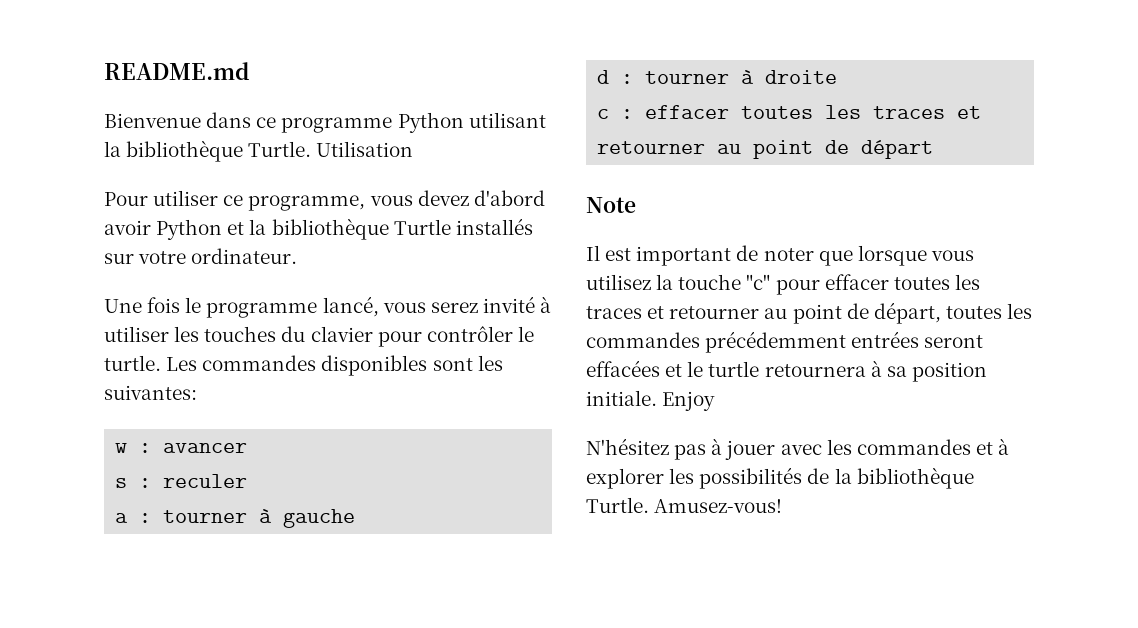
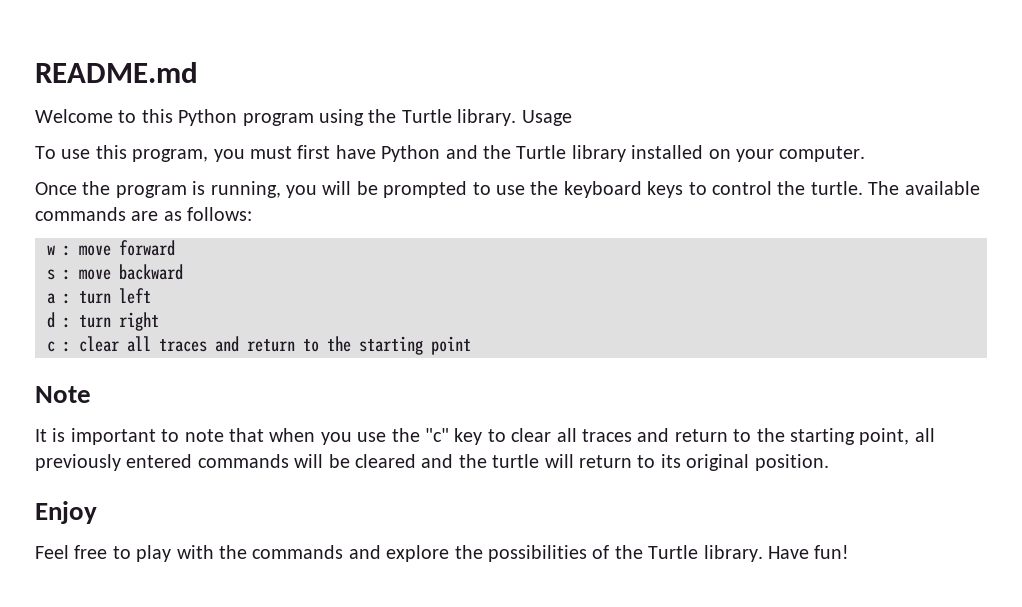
- Bienvenue dans ce programme Python utilisant la bibliothèque Turtle. Utilisation
- Pour utiliser ce programme, vous devez d'abord avoir Python et la bibliothèque Turtle installés sur votre ordinateur.
- Une fois le programme lancé, vous serez invité à utiliser les touches du clavier pour contrôler le turtle. Les commandes disponibles sont les suivantes:
+ Welcome to this Python program using the Turtle library. Usage
+ To use this program, you must first have Python and the Turtle library installed on your computer.
+ Once the program is running, you will be prompted to use the keyboard keys to control the turtle. The available commands are as follows:
- w : avancer
+ w : move forward
- s : reculer
+ s : move backward
- a : tourner à gauche
+ a : turn left
- d : tourner à droite
+ d : turn right
- c : effacer toutes les traces et retourner au point de départ
+ c : clear all traces and return to the starting point
- Il est important de noter que lorsque vous utilisez la touche "c" pour effacer toutes les traces et retourner au point de départ, toutes les commandes précédemment entrées seront effacées et le turtle retournera à sa position initiale. Enjoy
- N'hésitez pas à jouer avec les commandes et à explorer les possibilités de la bibliothèque Turtle. Amusez-vous!
+ It is important to note that when you use the "c" key to clear all traces and return to the starting point, all previously entered commands will be cleared and the turtle will return to its original position.
+ Enjoy
+ Feel free to play with the commands and explore the possibilities of the Turtle library. Have fun!

